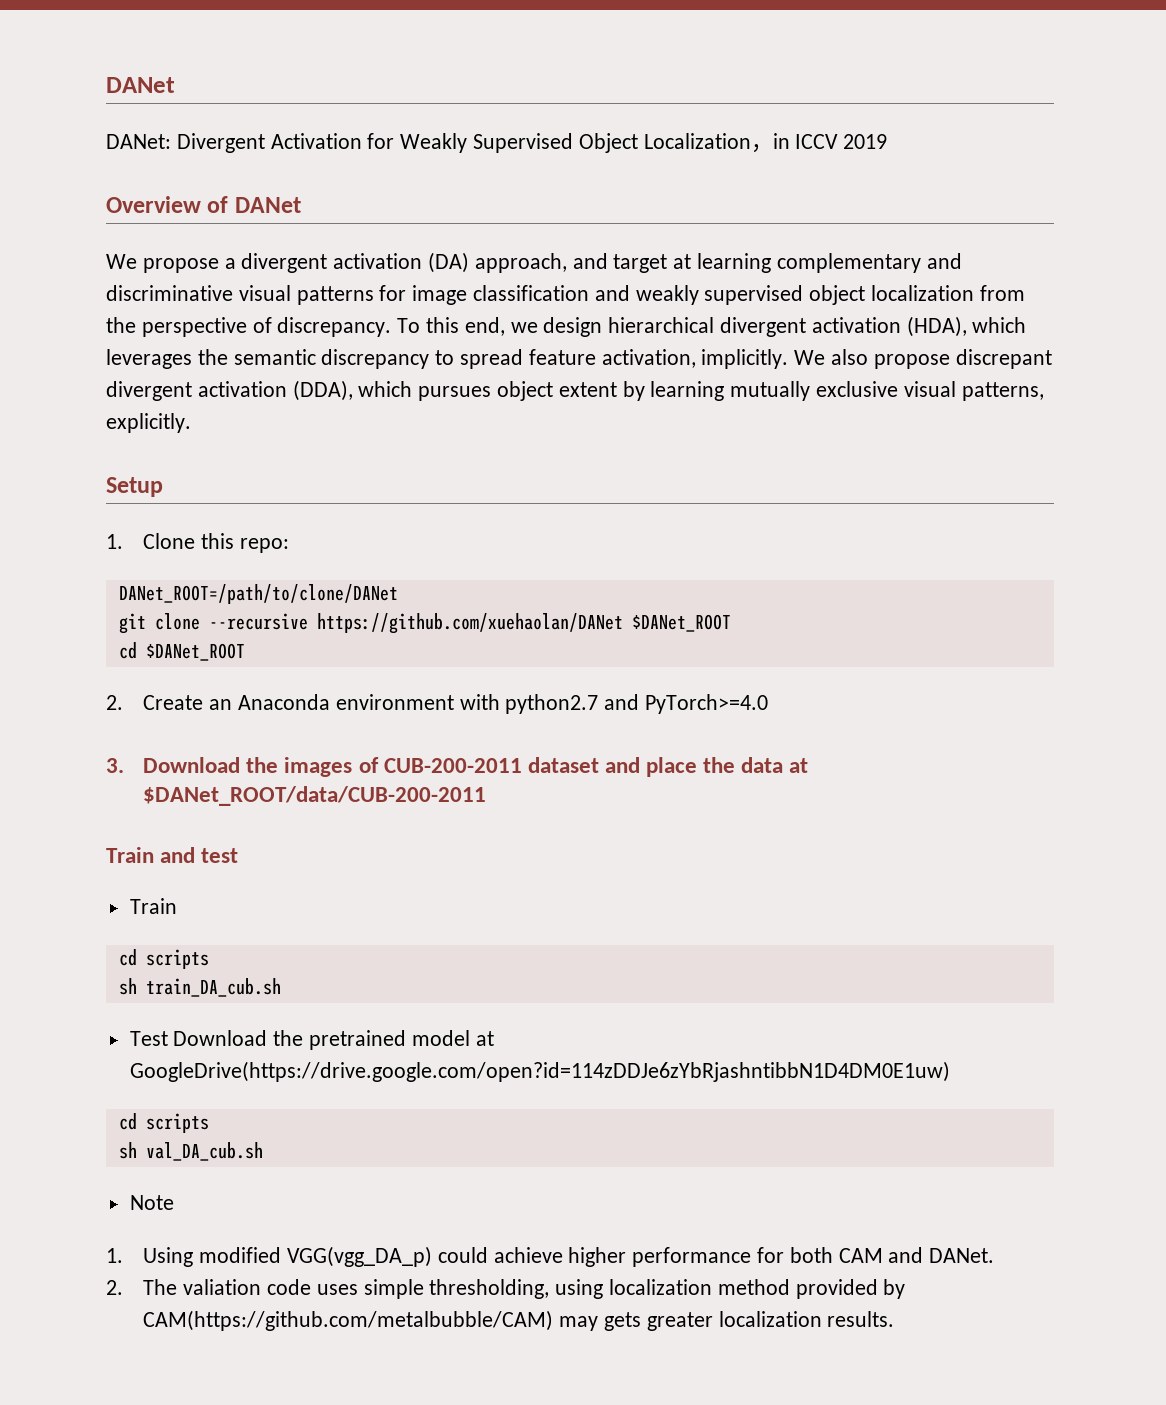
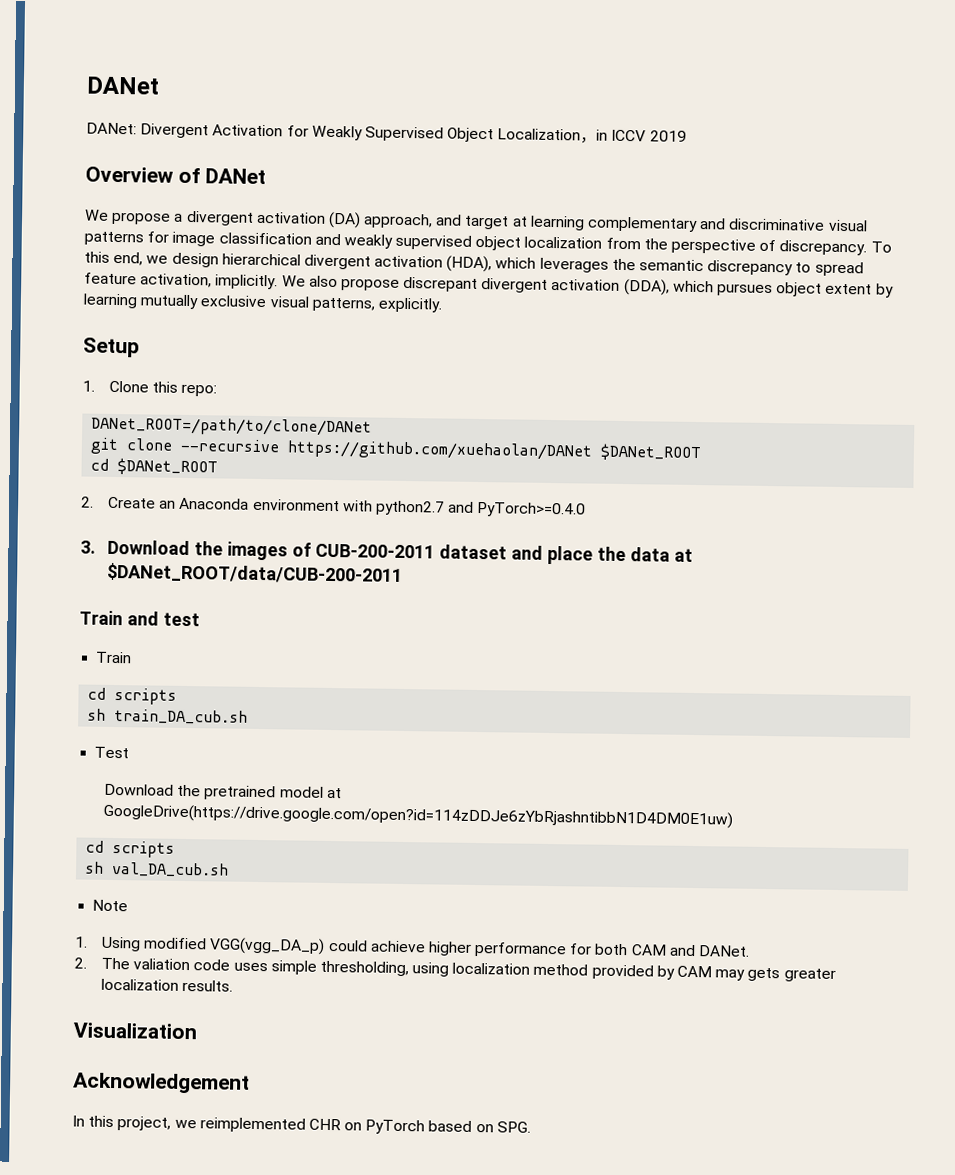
- 2. Create an Anaconda environment with python2.7 and PyTorch>=4.0
+ 2. Create an Anaconda environment with python2.7 and PyTorch>=0.4.0
- Test Download the pretrained model at GoogleDrive(https://drive.google.com/open?id=114zDDJe6zYbRjashntibbN1D4DM0E1uw)
+ Test
+ Download the pretrained model at GoogleDrive(https://drive.google.com/open?id=114zDDJe6zYbRjashntibbN1D4DM0E1uw)
- 2. The valiation code uses simple thresholding, using localization method provided by CAM(https://github.com/metalbubble/CAM) may gets greater localization results.
+ 2. The valiation code uses simple thresholding, using localization method provided by CAM may gets greater localization results.
+ Visualization
+ Acknowledgement
+ In this project, we reimplemented CHR on PyTorch based on SPG.

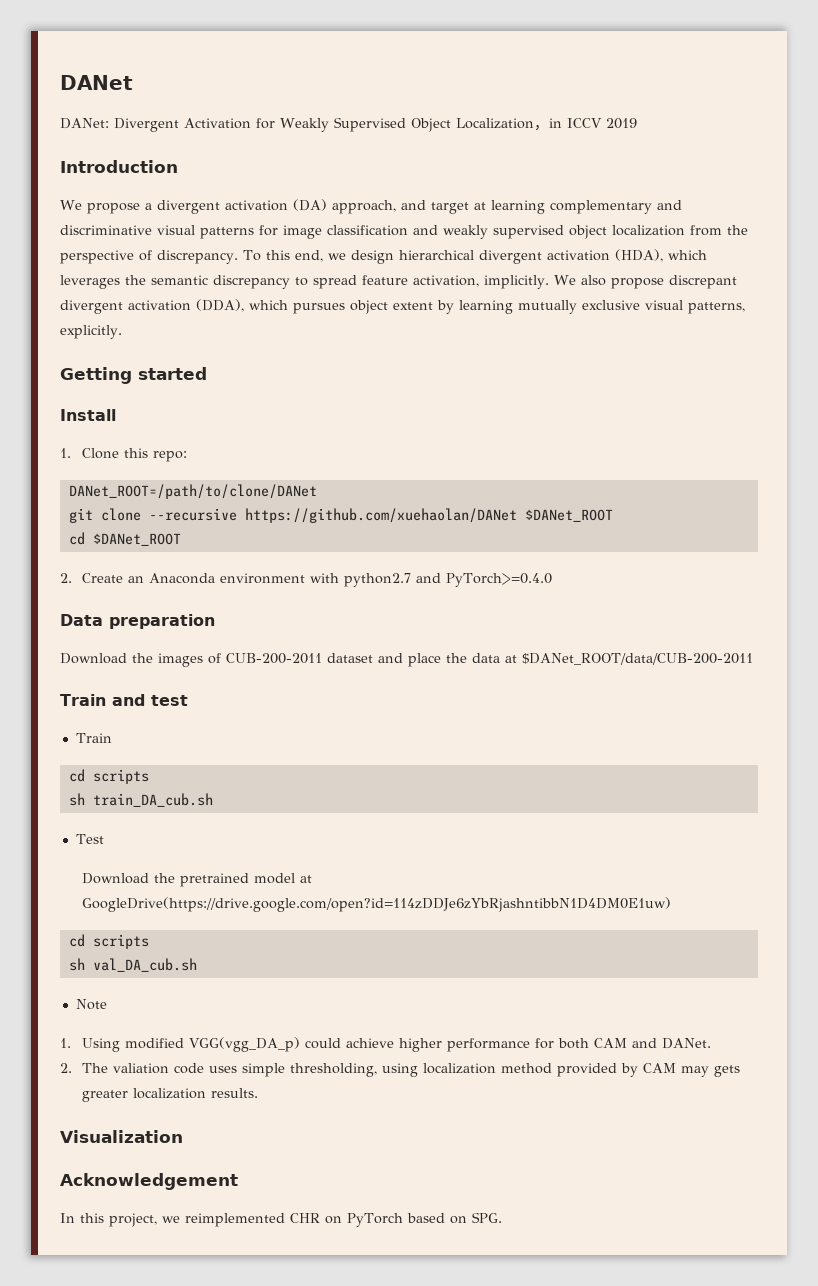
- Overview of DANet
+ Introduction
- Setup
+ Getting started
+ Install
- 3. Download the images of CUB-200-2011 dataset and place the data at $DANet_ROOT/data/CUB-200-2011
+ Data preparation
+ Download the images of CUB-200-2011 dataset and place the data at $DANet_ROOT/data/CUB-200-2011

